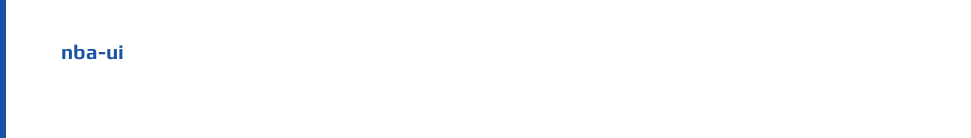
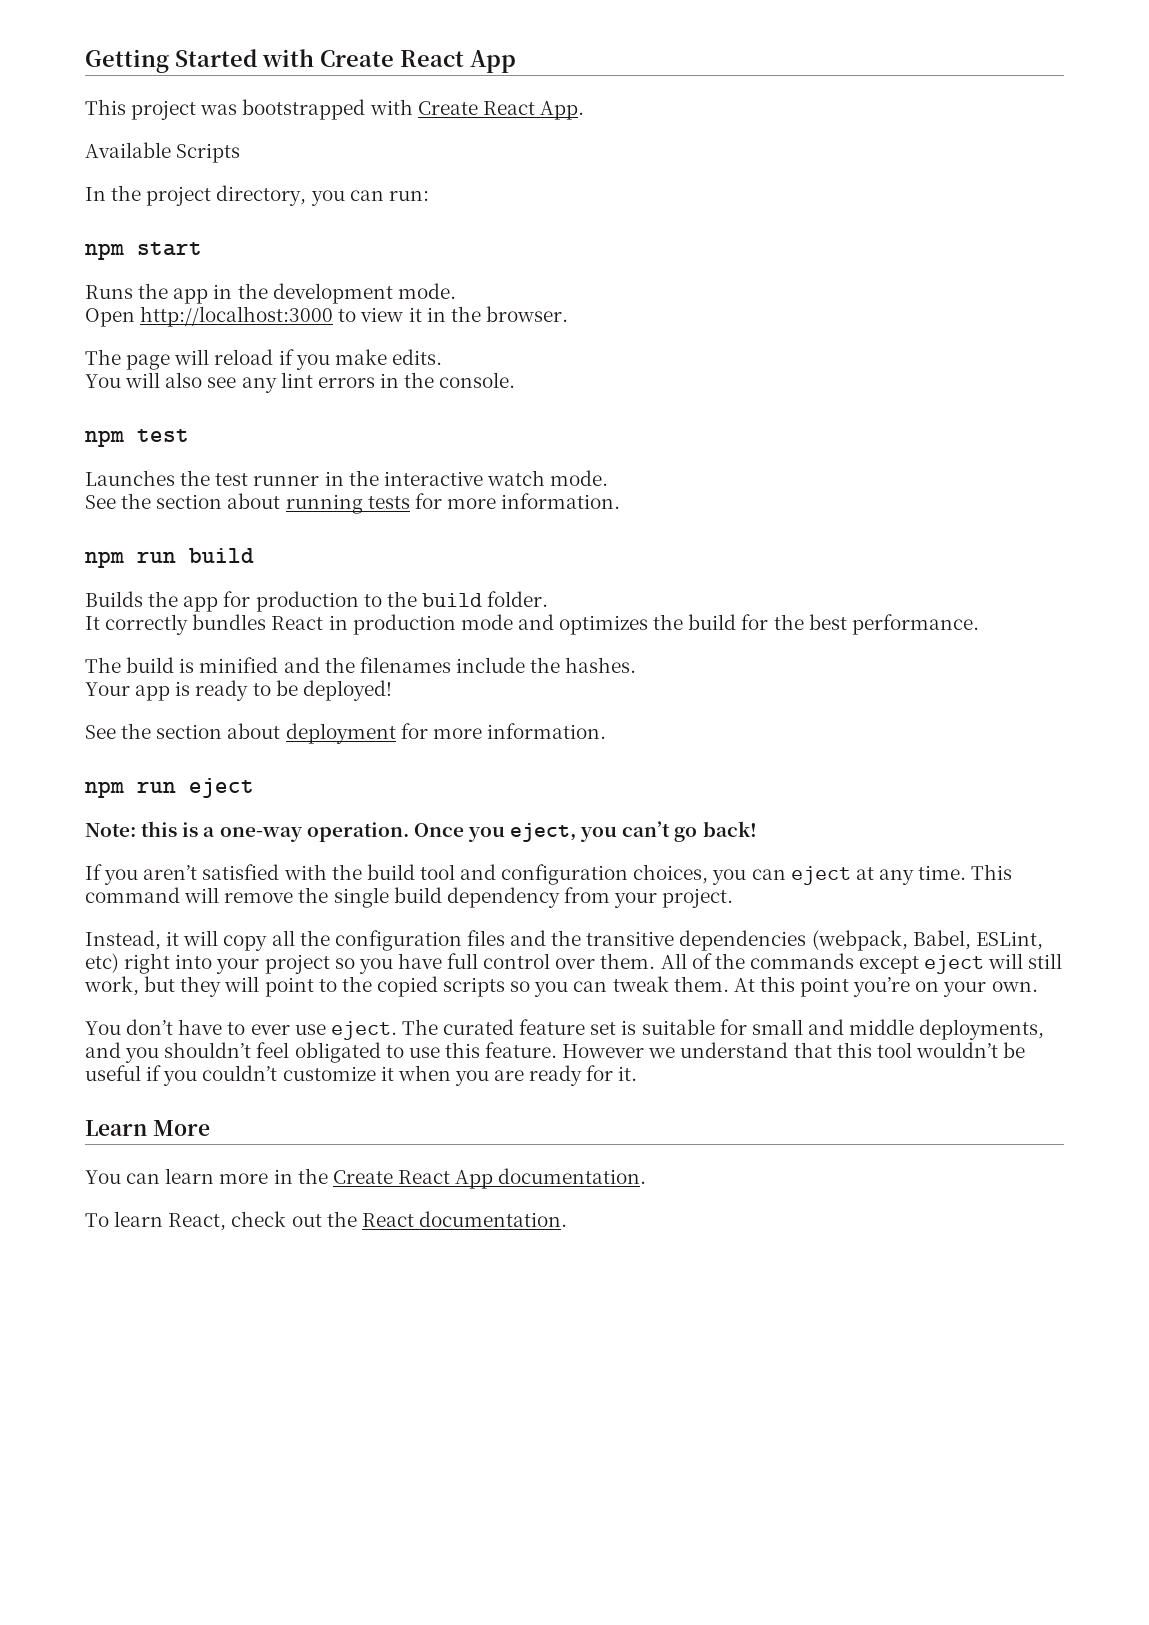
- nba-ui
+ Getting Started with Create React App
+ This project was bootstrapped with Create React App.
+ Available Scripts
+ In the project directory, you can run:
+ npm start
+ Runs the app in the development mode.
+ Open http://localhost:3000 to view it in the browser.
+ The page will reload if you make edits.
+ You will also see any lint errors in the console.
+ npm test
+ Launches the test runner in the interactive watch mode.
+ See the section about running tests for more information.
+ npm run build
+ Builds the app for production to the build folder.
+ It correctly bundles React in production mode and optimizes the build for the best performance.
+ The build is minified and the filenames include the hashes.
+ Your app is ready to be deployed!
+ See the section about deployment for more information.
+ npm run eject
+ Note: this is a one-way operation. Once you eject, you can’t go back!
+ If you aren’t satisfied with the build tool and configuration choices, you can eject at any time. This command will remove the single build dependency from your project.
+ Instead, it will copy all the configuration files and the transitive dependencies (webpack, Babel, ESLint, etc) right into your project so you have full control over them. All of the commands except eject will still work, but they will point to the copied scripts so you can tweak them. At this point you’re on your own.
+ You don’t have to ever use eject. The curated feature set is suitable for small and middle deployments, and you shouldn’t feel obligated to use this feature. However we understand that this tool wouldn’t be useful if you couldn’t customize it when you are ready for it.
+ Learn More
+ You can learn more in the Create React App documentation.
+ To learn React, check out the React documentation.

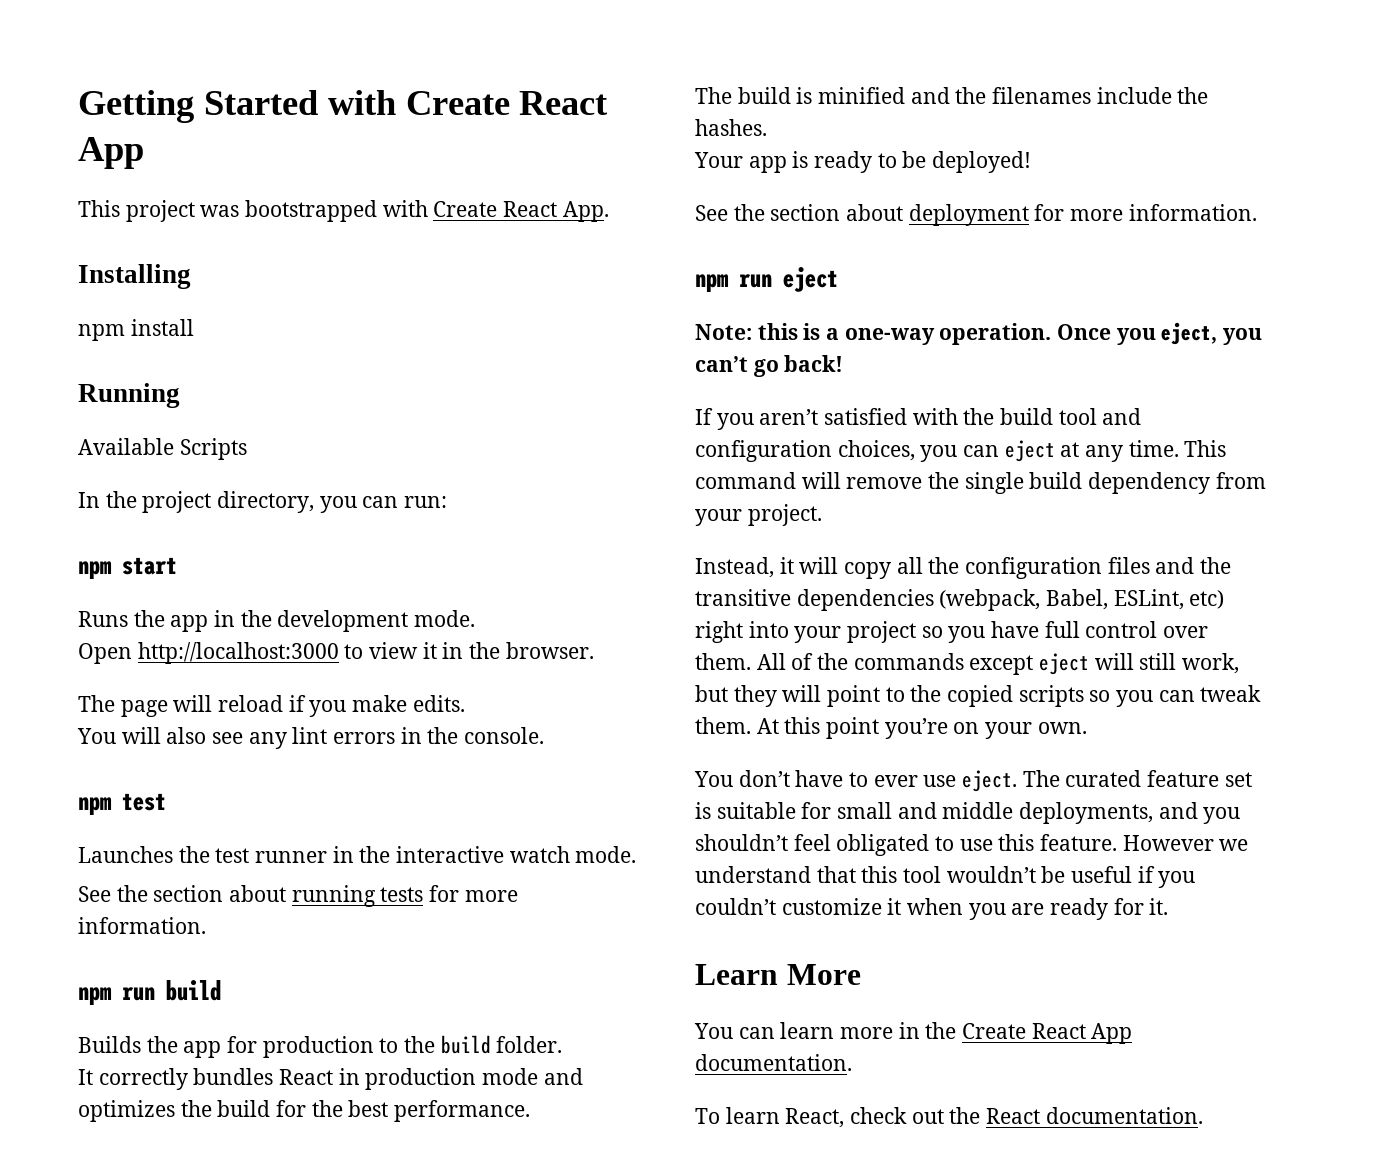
+ Installing
+ npm install
+ Running

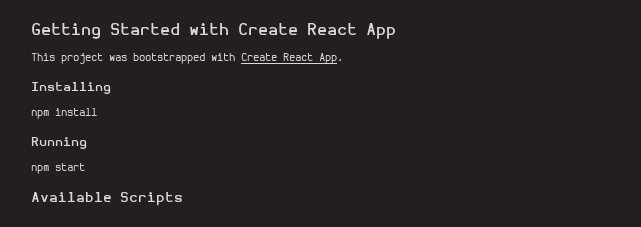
+ npm start
  Available Scripts
- In the project directory, you can run:
- npm start
- Runs the app in the development mode.
- Open http://localhost:3000 to view it in the browser.
- The page will reload if you make edits.
- You will also see any lint errors in the console.
- npm test
- Launches the test runner in the interactive watch mode.
- See the section about running tests for more information.
- npm run build
- Builds the app for production to the build folder.
- It correctly bundles React in production mode and optimizes the build for the best performance.
- The build is minified and the filenames include the hashes.
- Your app is ready to be deployed!
- See the section about deployment for more information.
- npm run eject
- Note: this is a one-way operation. Once you eject, you can’t go back!
- If you aren’t satisfied with the build tool and configuration choices, you can eject at any time. This command will remove the single build dependency from your project.
- Instead, it will copy all the configuration files and the transitive dependencies (webpack, Babel, ESLint, etc) right into your project so you have full control over them. All of the commands except eject will still work, but they will point to the copied scripts so you can tweak them. At this point you’re on your own.
- You don’t have to ever use eject. The curated feature set is suitable for small and middle deployments, and you shouldn’t feel obligated to use this feature. However we understand that this tool wouldn’t be useful if you couldn’t customize it when you are ready for it.
- Learn More
- You can learn more in the Create React App documentation.
- To learn React, check out the React documentation.

